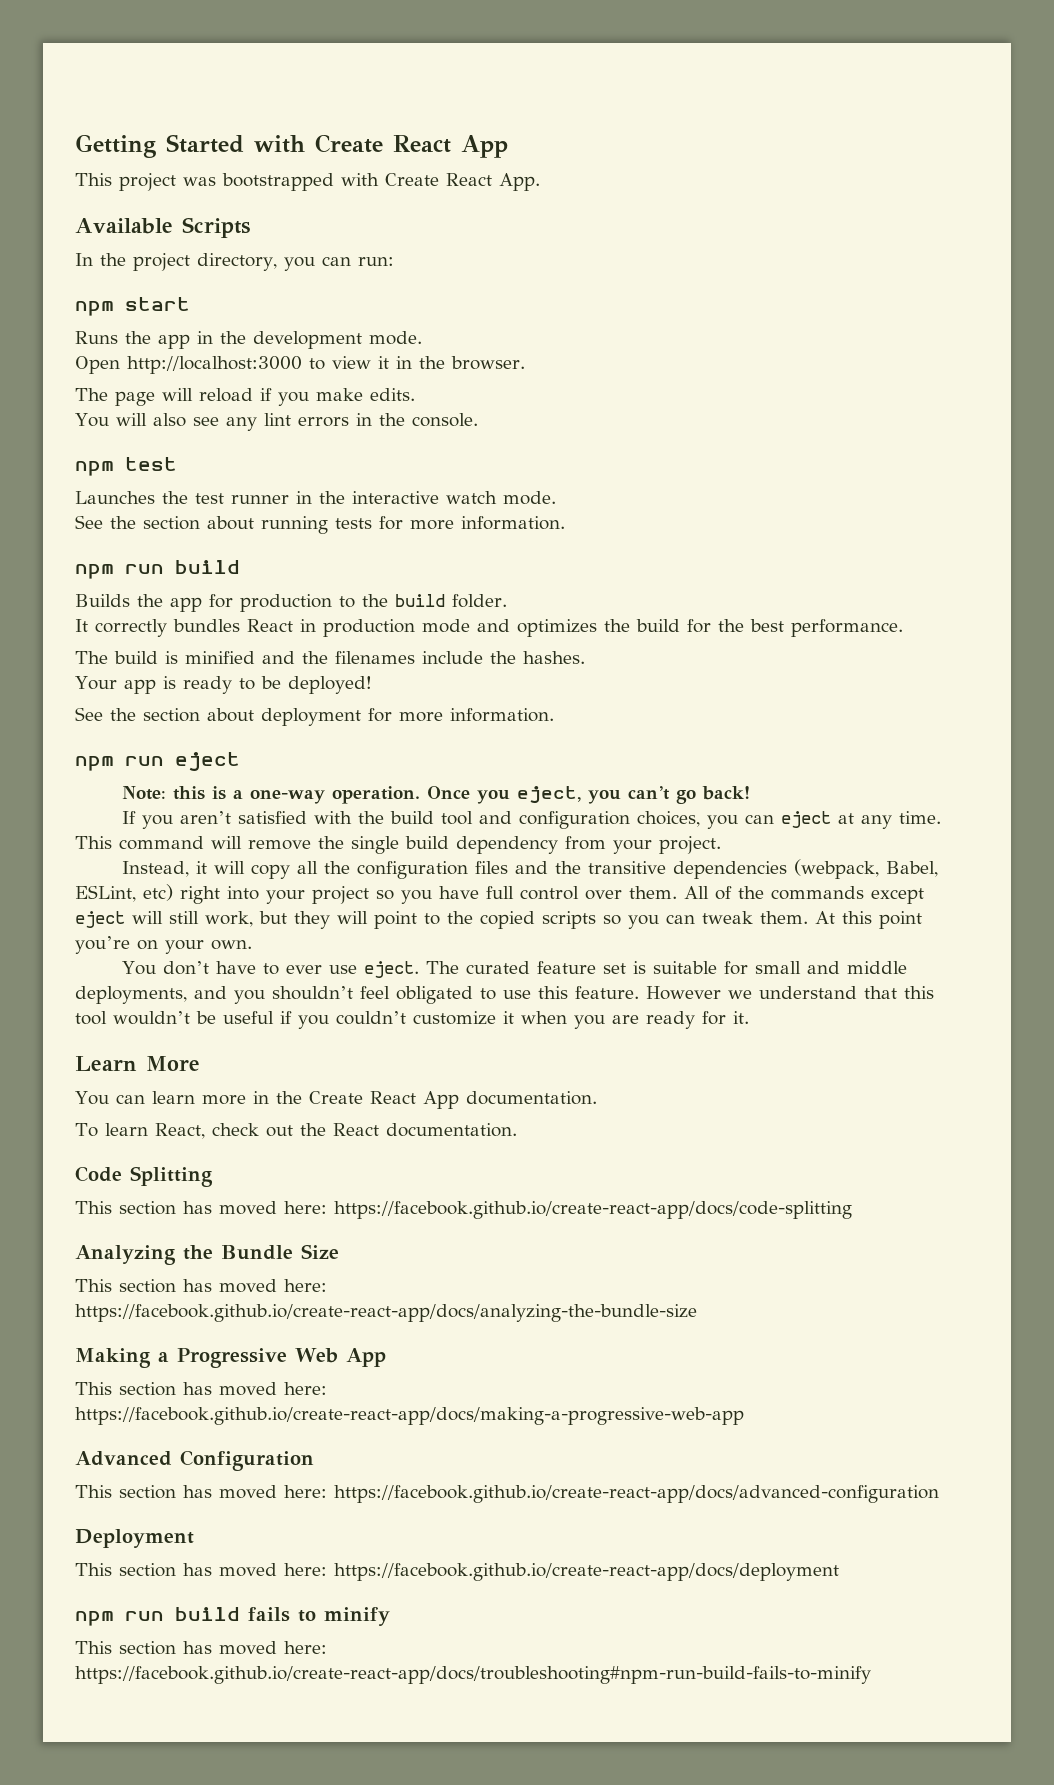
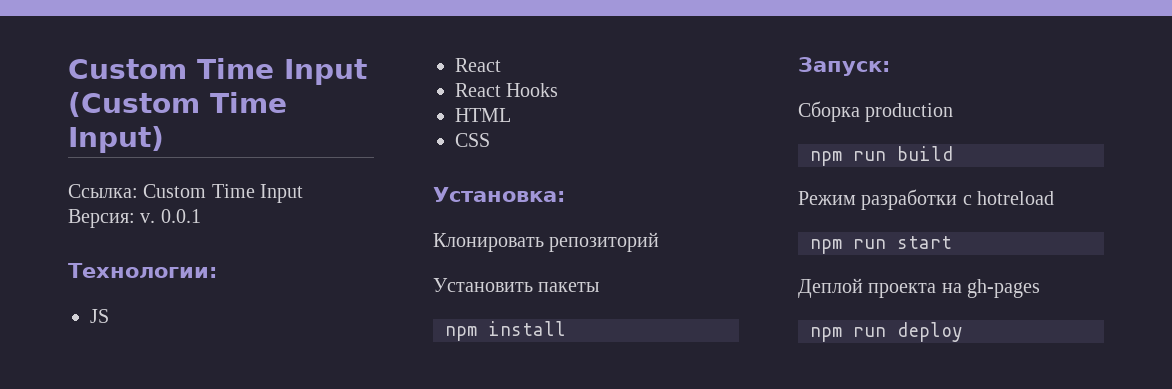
- Getting Started with Create React App
- This project was bootstrapped with Create React App.
- Available Scripts
- In the project directory, you can run:
- npm start
- Runs the app in the development mode.
- Open http://localhost:3000 to view it in the browser.
- The page will reload if you make edits.
- You will also see any lint errors in the console.
- npm test
- Launches the test runner in the interactive watch mode.
- See the section about running tests for more information.
+ Custom Time Input (Custom Time Input)
+ Ссылка: Custom Time Input Версия: v. 0.0.1
+ Технологии:
+ JS
+ React
+ React Hooks
+ HTML
+ CSS
+ Установка:
+ Клонировать репозиторий
+ Установить пакеты
+ npm install
+ Запуск:
+ Сборка production
  npm run build
- Builds the app for production to the build folder.
- It correctly bundles React in production mode and optimizes the build for the best performance.
- The build is minified and the filenames include the hashes.
- Your app is ready to be deployed!
- See the section about deployment for more information.
- npm run eject
- Note: this is a one-way operation. Once you eject, you can’t go back!
- If you aren’t satisfied with the build tool and configuration choices, you can eject at any time. This command will remove the single build dependency from your project.
- Instead, it will copy all the configuration files and the transitive dependencies (webpack, Babel, ESLint, etc) right into your project so you have full control over them. All of the commands except eject will still work, but they will point to the copied scripts so you can tweak them. At this point you’re on your own.
- You don’t have to ever use eject. The curated feature set is suitable for small and middle deployments, and you shouldn’t feel obligated to use this feature. However we understand that this tool wouldn’t be useful if you couldn’t customize it when you are ready for it.
- Learn More
- You can learn more in the Create React App documentation.
- To learn React, check out the React documentation.
- Code Splitting
- This section has moved here: https://facebook.github.io/create-react-app/docs/code-splitting
- Analyzing the Bundle Size
- This section has moved here: https://facebook.github.io/create-react-app/docs/analyzing-the-bundle-size
- Making a Progressive Web App
- This section has moved here: https://facebook.github.io/create-react-app/docs/making-a-progressive-web-app
- Advanced Configuration
- This section has moved here: https://facebook.github.io/create-react-app/docs/advanced-configuration
- Deployment
- This section has moved here: https://facebook.github.io/create-react-app/docs/deployment
- npm run build fails to minify
- This section has moved here: https://facebook.github.io/create-react-app/docs/troubleshooting#npm-run-build-fails-to-minify
+ Режим разработки с hotreload
+ npm run start
+ Деплой проекта на gh-pages
+ npm run deploy

